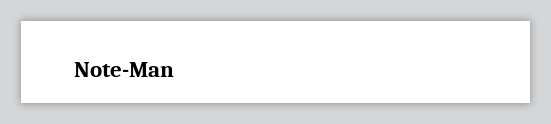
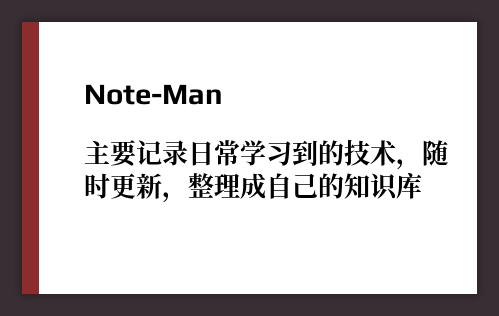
+ 主要记录日常学习到的技术，随时更新，整理成自己的知识库

